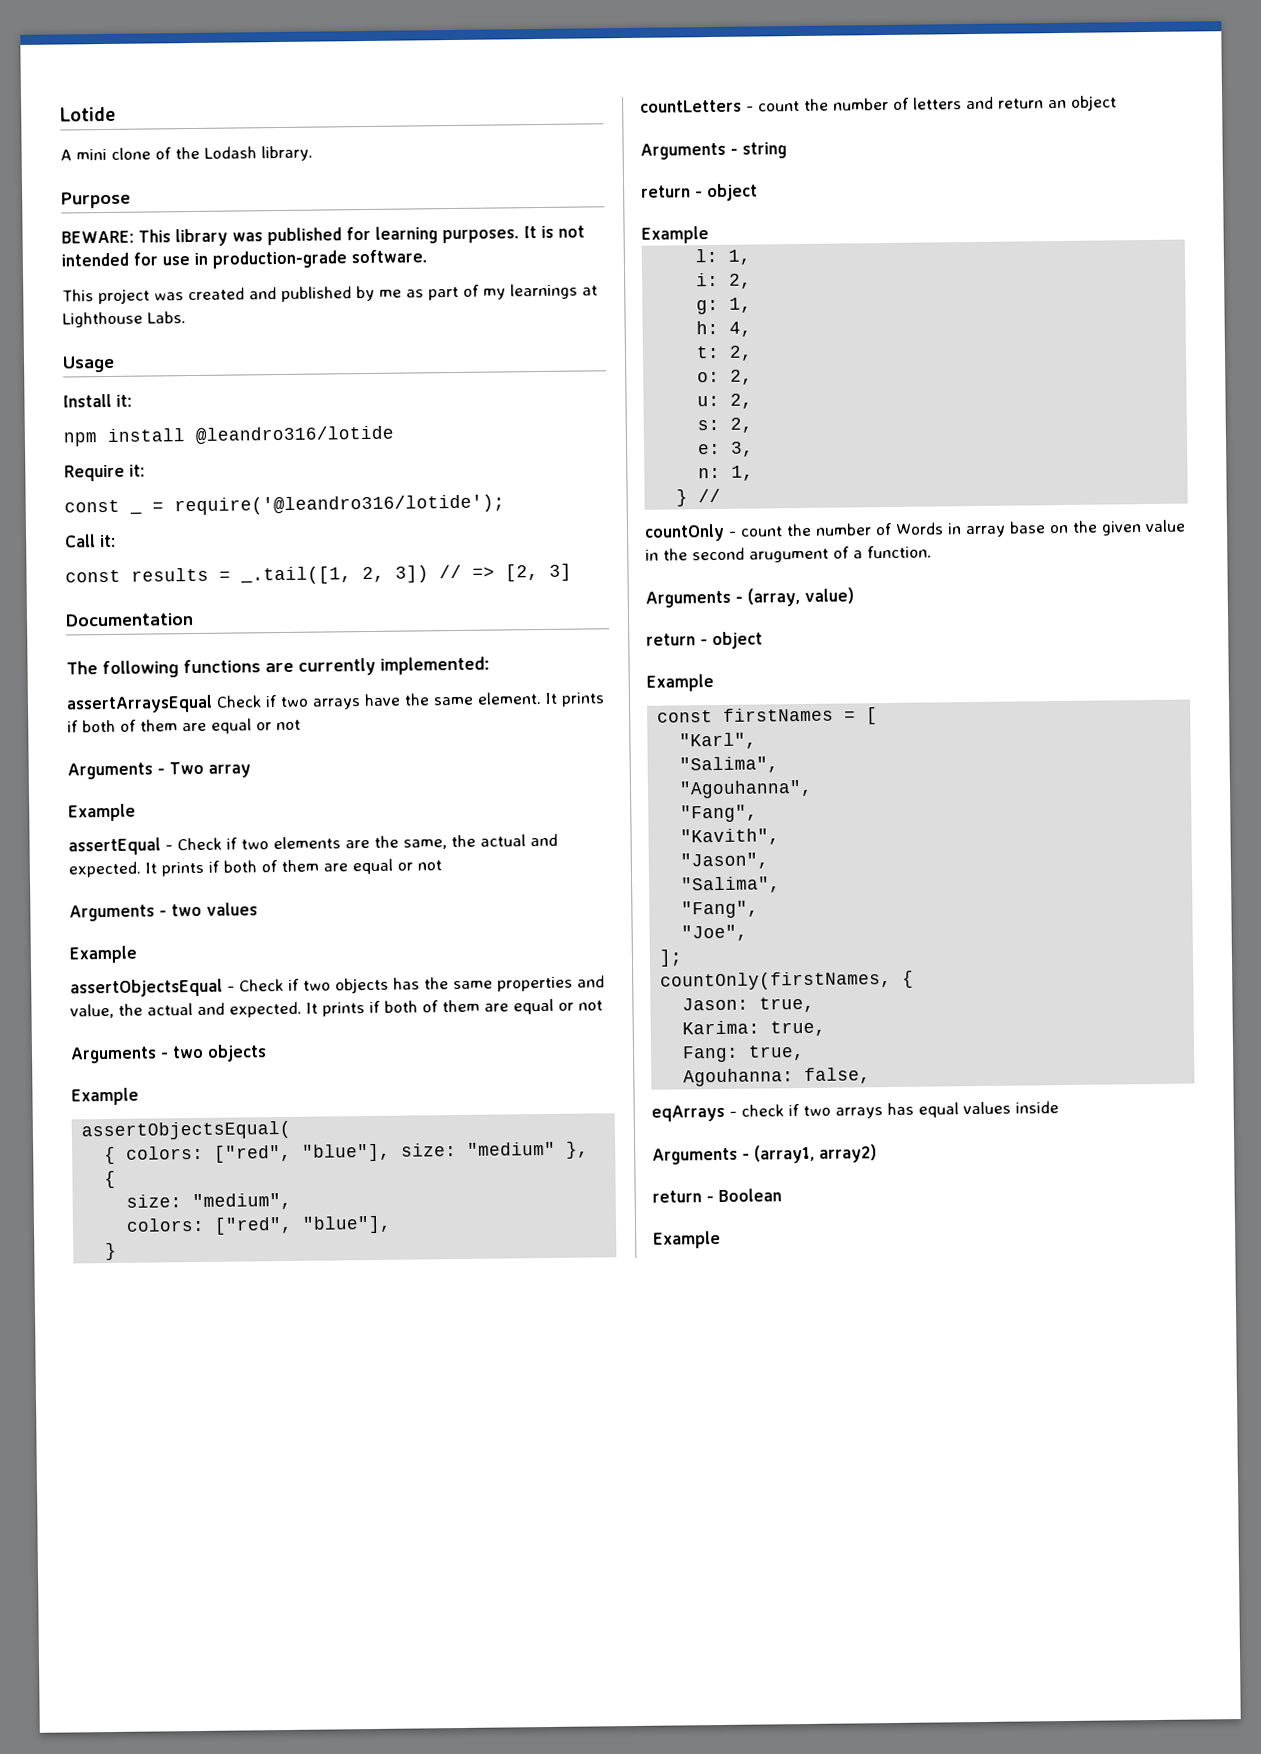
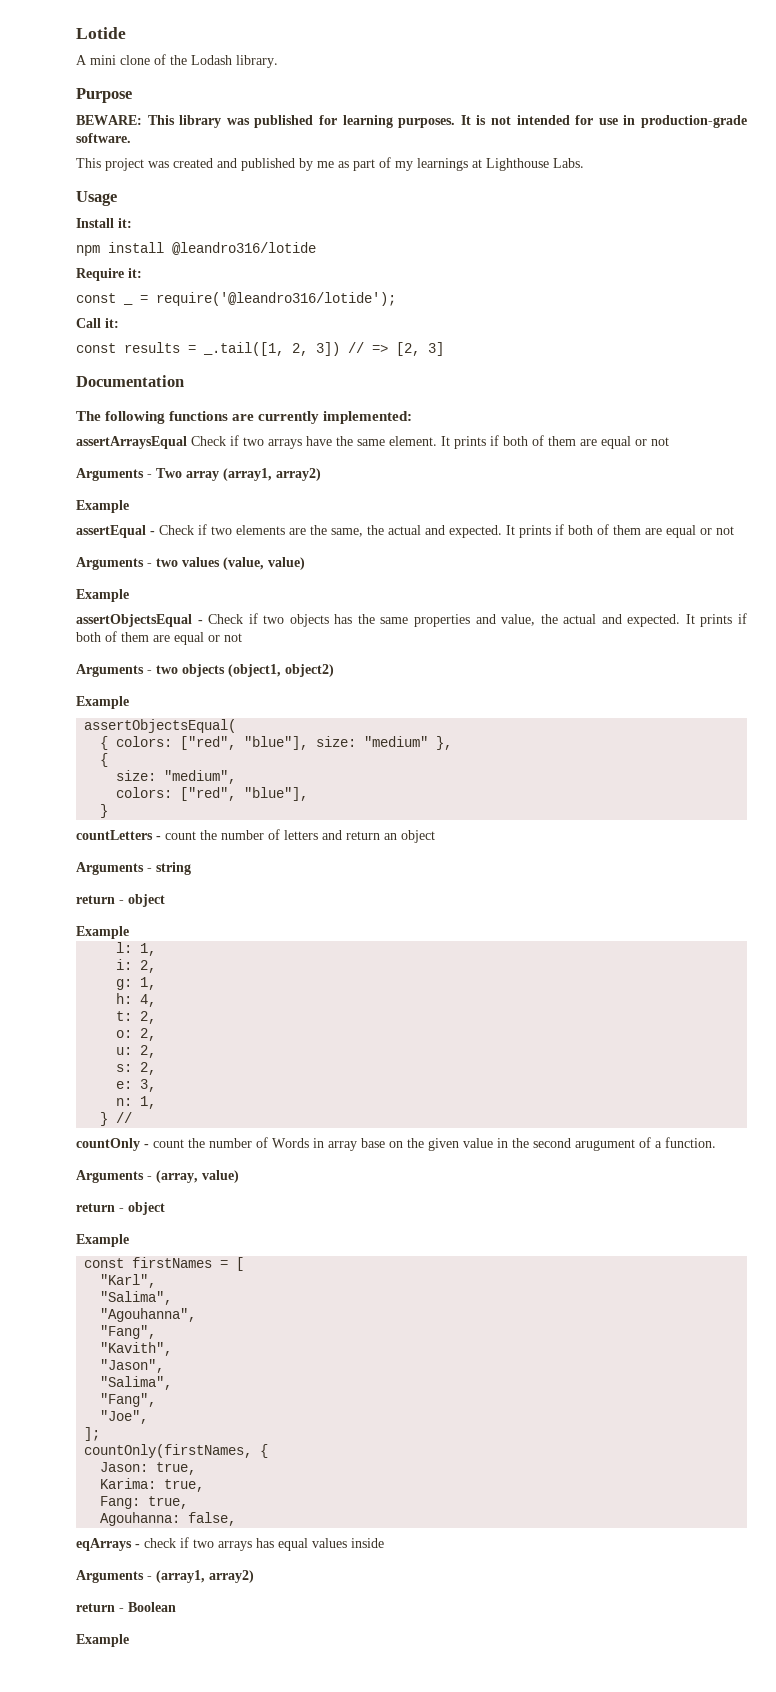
- Arguments - Two array
+ Arguments - Two array (array1, array2)
- Arguments - two values
+ Arguments - two values (value, value)
- Arguments - two objects
+ Arguments - two objects (object1, object2)

